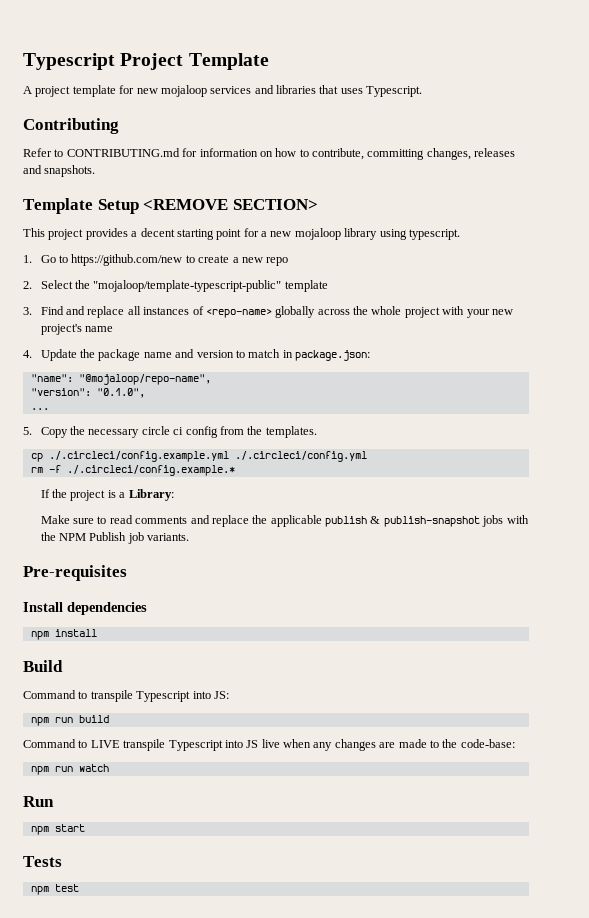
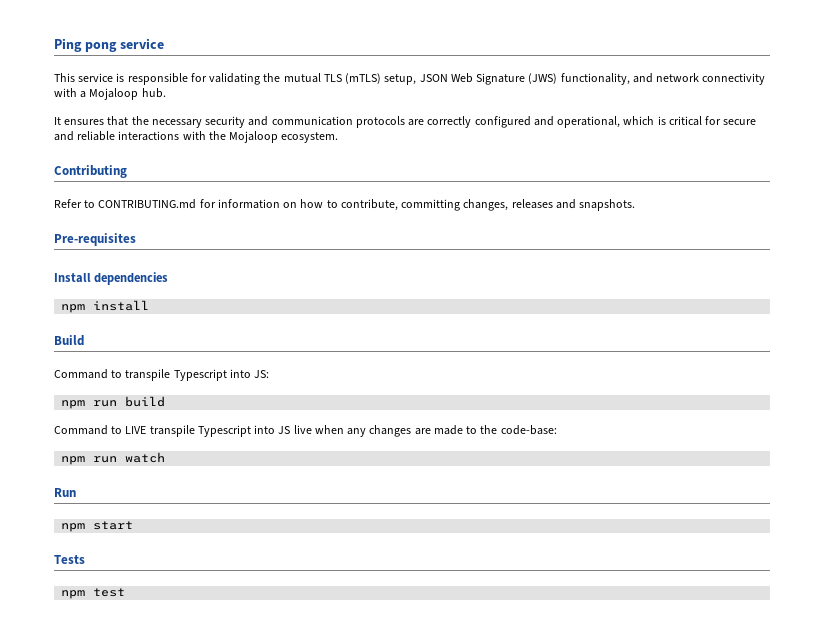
- Typescript Project Template
- A project template for new mojaloop services and libraries that uses Typescript.
+ Ping pong service
+ This service is responsible for validating the mutual TLS (mTLS) setup, JSON Web Signature (JWS) functionality, and network connectivity with a Mojaloop hub.
+ It ensures that the necessary security and communication protocols are correctly configured and operational, which is critical for secure and reliable interactions with the Mojaloop ecosystem.
- Template Setup <REMOVE SECTION>
- This project provides a decent starting point for a new mojaloop library using typescript.
- 1. Go to https://github.com/new to create a new repo
- 2. Select the "mojaloop/template-typescript-public" template
- 3. Find and replace all instances of <repo-name> globally across the whole project with your new project's name
- 4. Update the package name and version to match in package.json:
- "name": "@mojaloop/repo-name",
- "version": "0.1.0",
- ...
- 5. Copy the necessary circle ci config from the templates.
- cp ./.circleci/config.example.yml ./.circleci/config.yml
- rm -f ./.circleci/config.example.*
- If the project is a Library:
- Make sure to read comments and replace the applicable publish & publish-snapshot jobs with the NPM Publish job variants.

